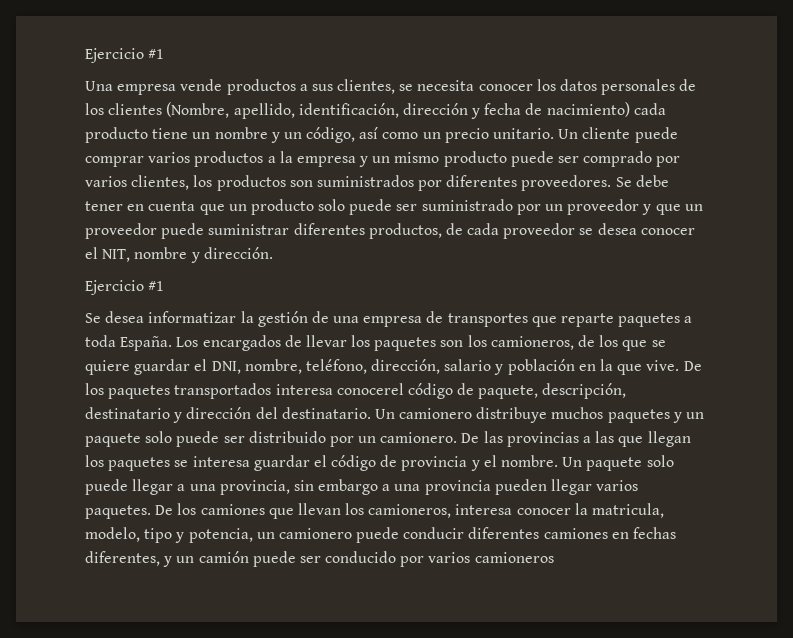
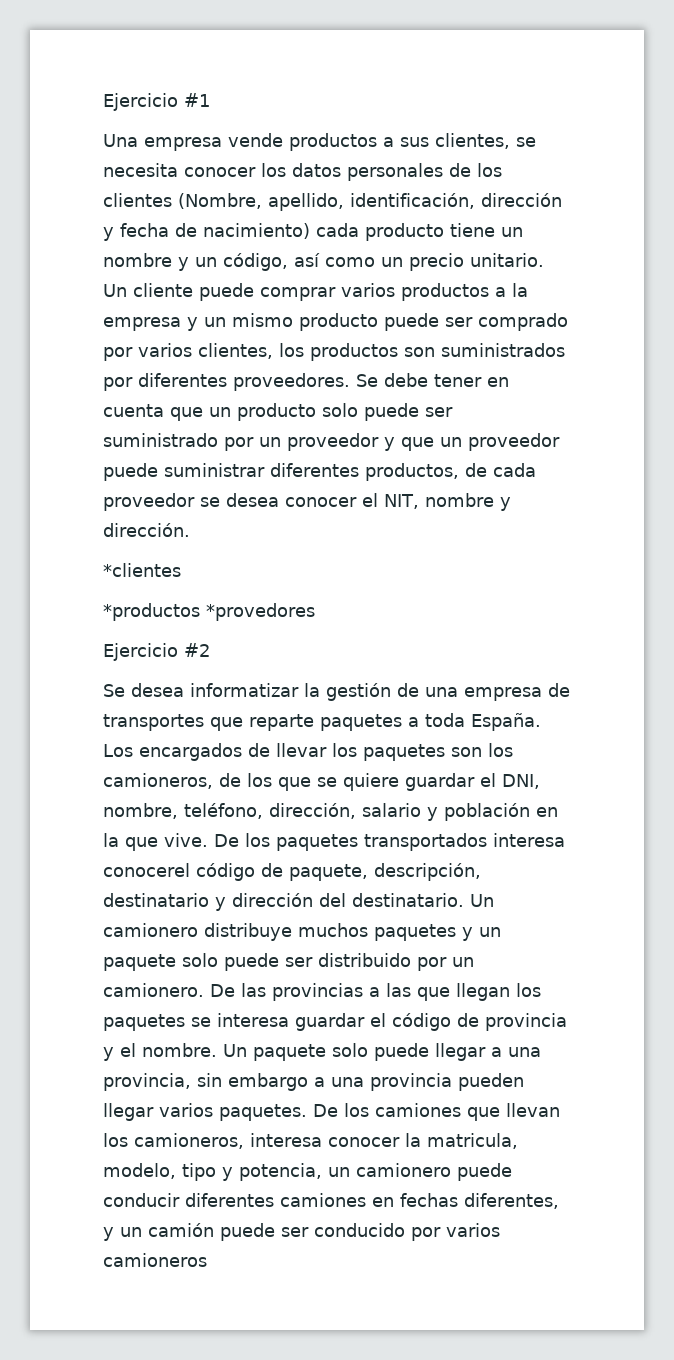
  Se debe tener en cuenta que un producto solo puede ser suministrado por un proveedor y que un proveedor puede suministrar diferentes productos, de cada proveedor se desea conocer el NIT, nombre y dirección.
- Ejercicio #1
+ *clientes
+ *productos *provedores
+ Ejercicio #2

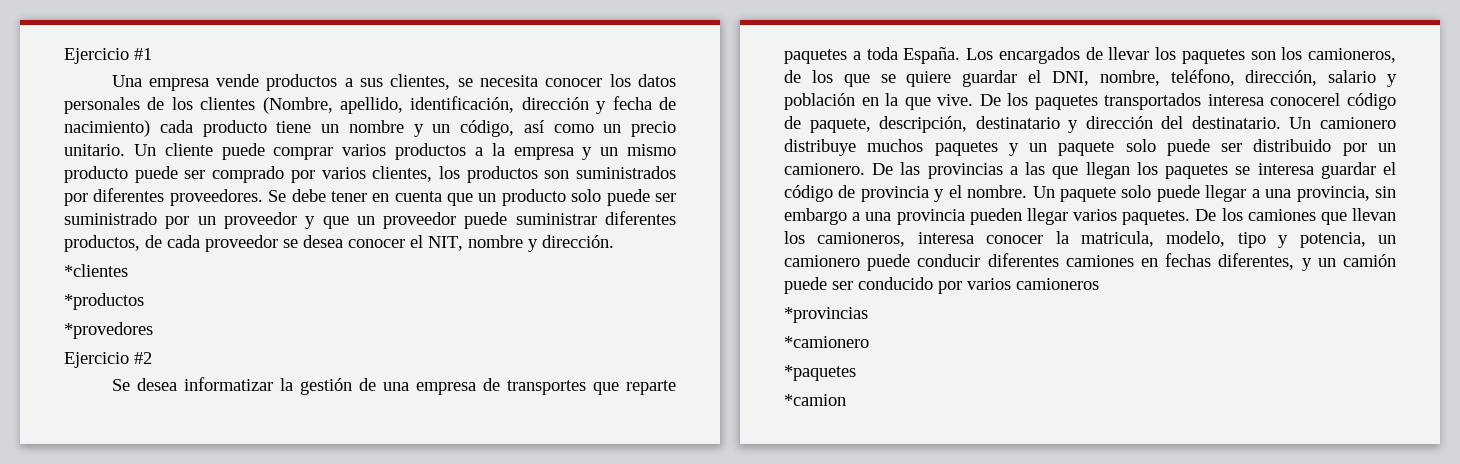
- *productos *provedores
+ *productos
+ *provedores
+ *provincias
+ *camionero
+ *paquetes
+ *camion

